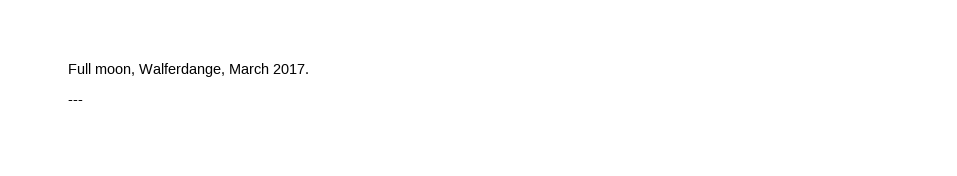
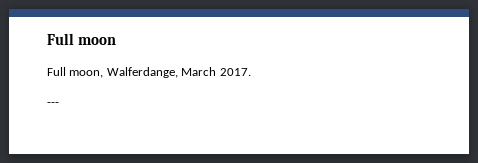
+ Full moon

